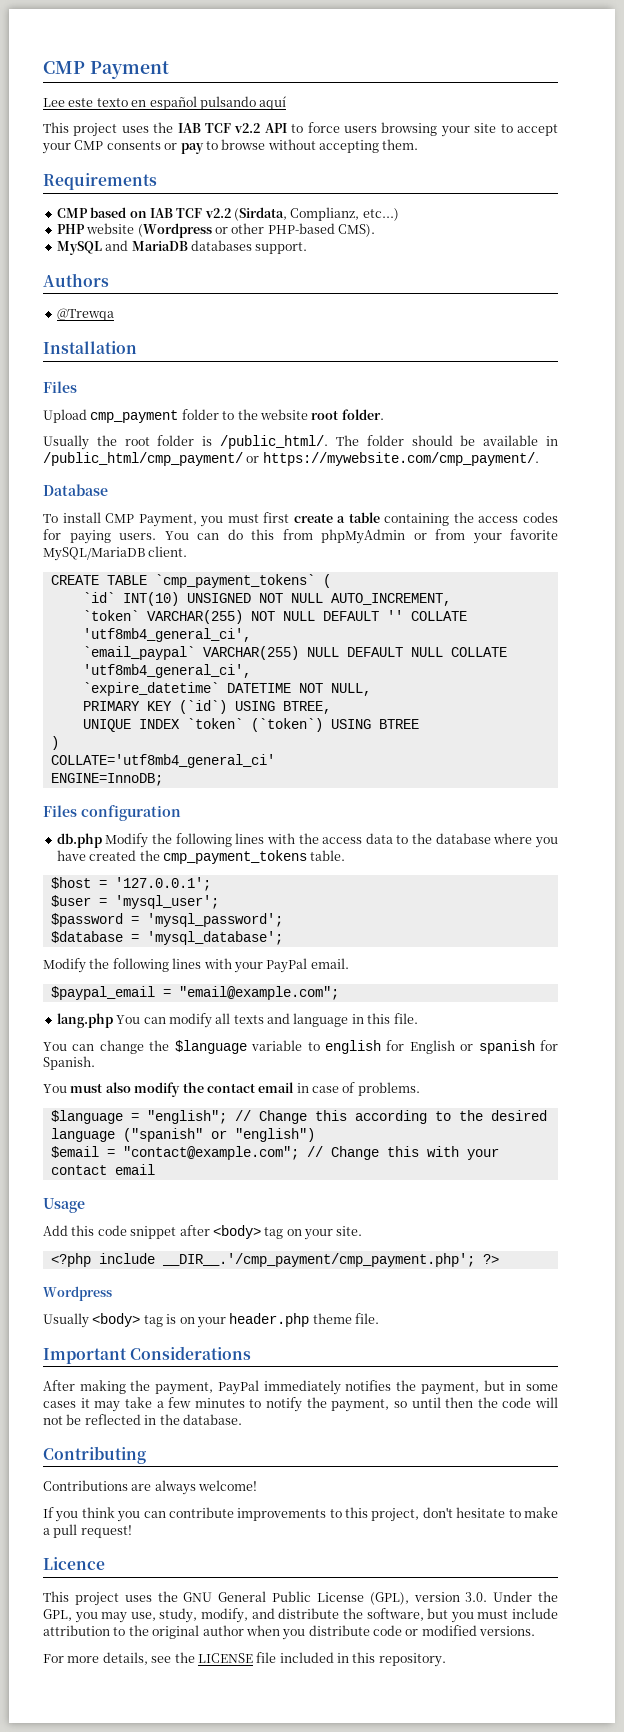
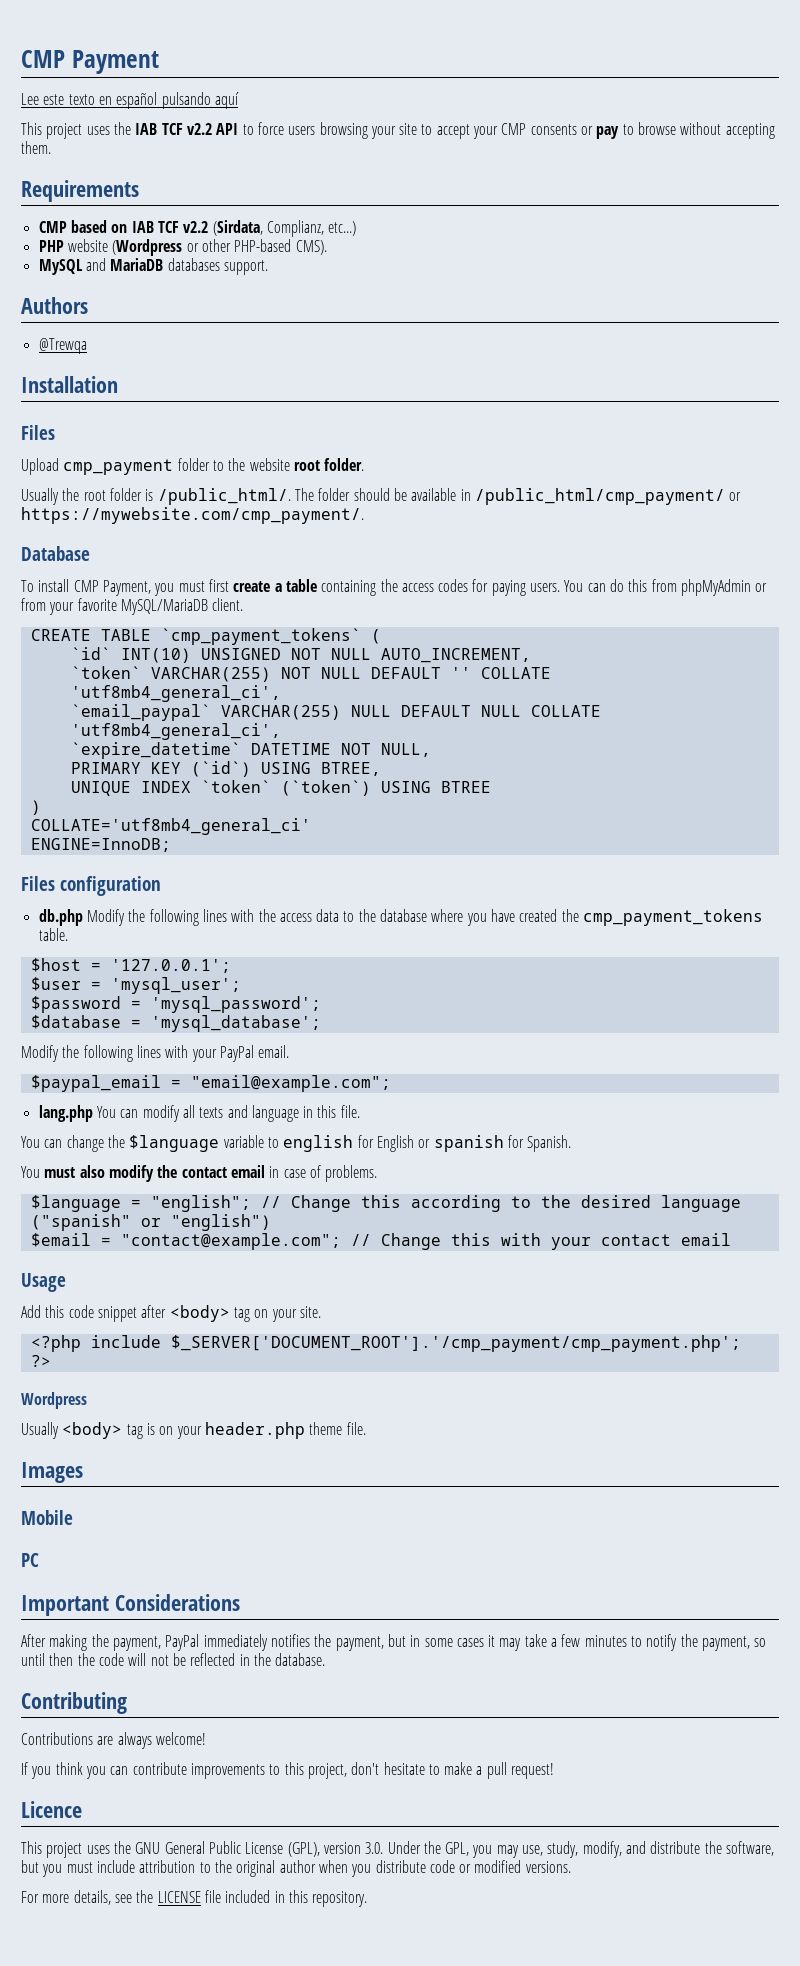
- <?php include __DIR__.'/cmp_payment/cmp_payment.php'; ?>
+ <?php include $_SERVER['DOCUMENT_ROOT'].'/cmp_payment/cmp_payment.php'; ?>
+ Images
+ Mobile
+ PC

